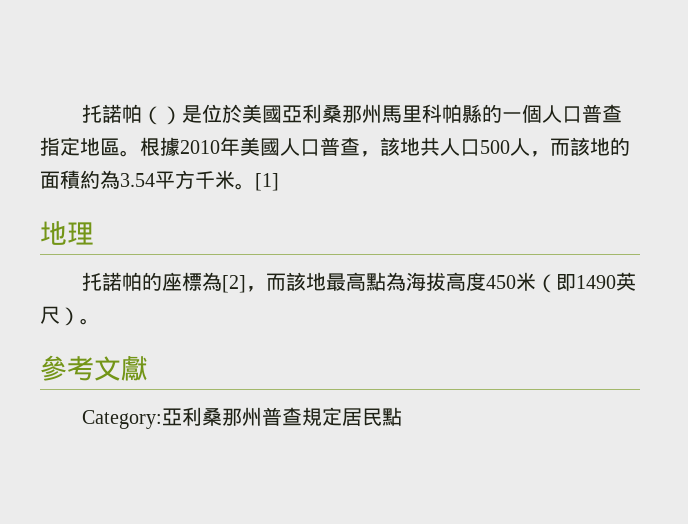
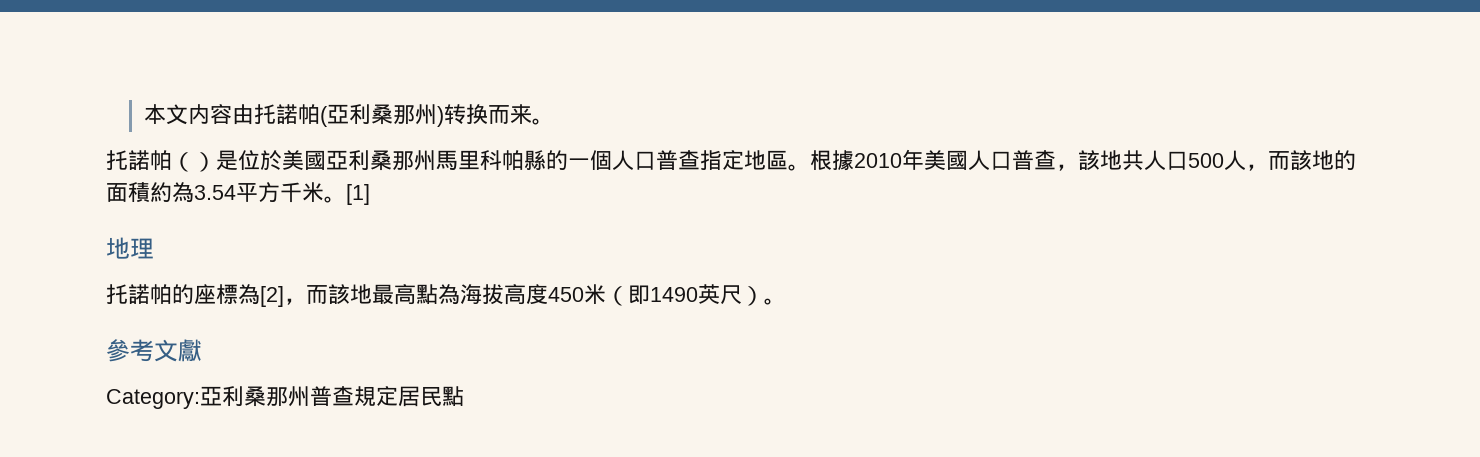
+ 本文内容由托諾帕(亞利桑那州)转换而来。

